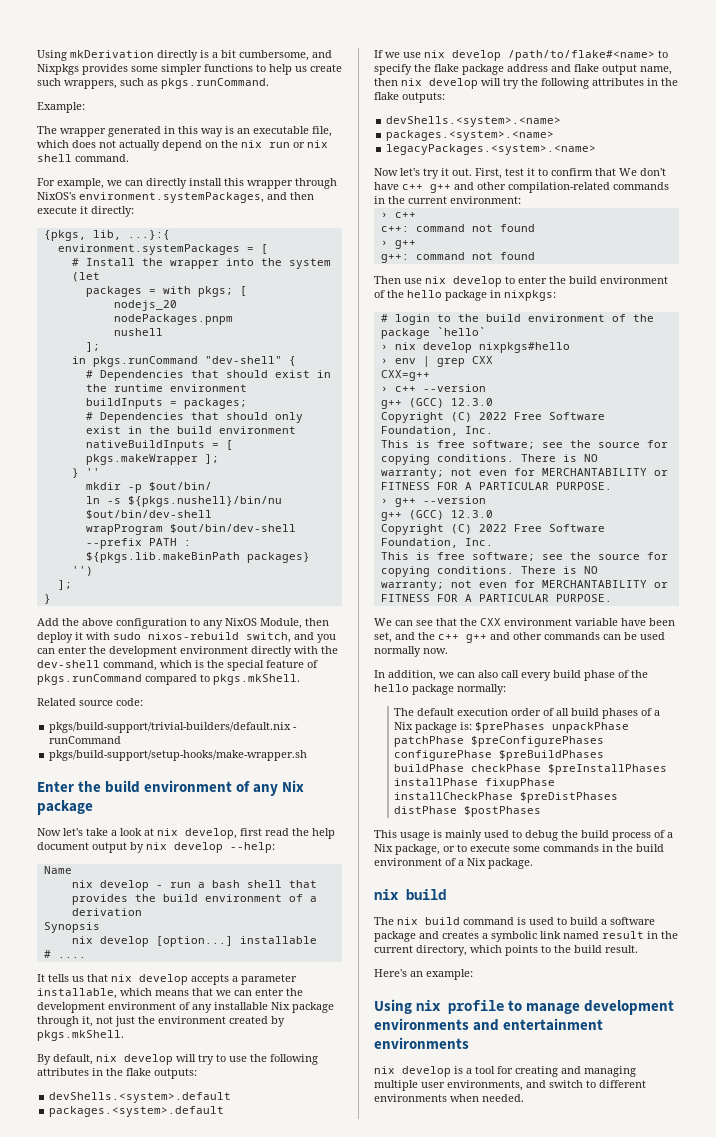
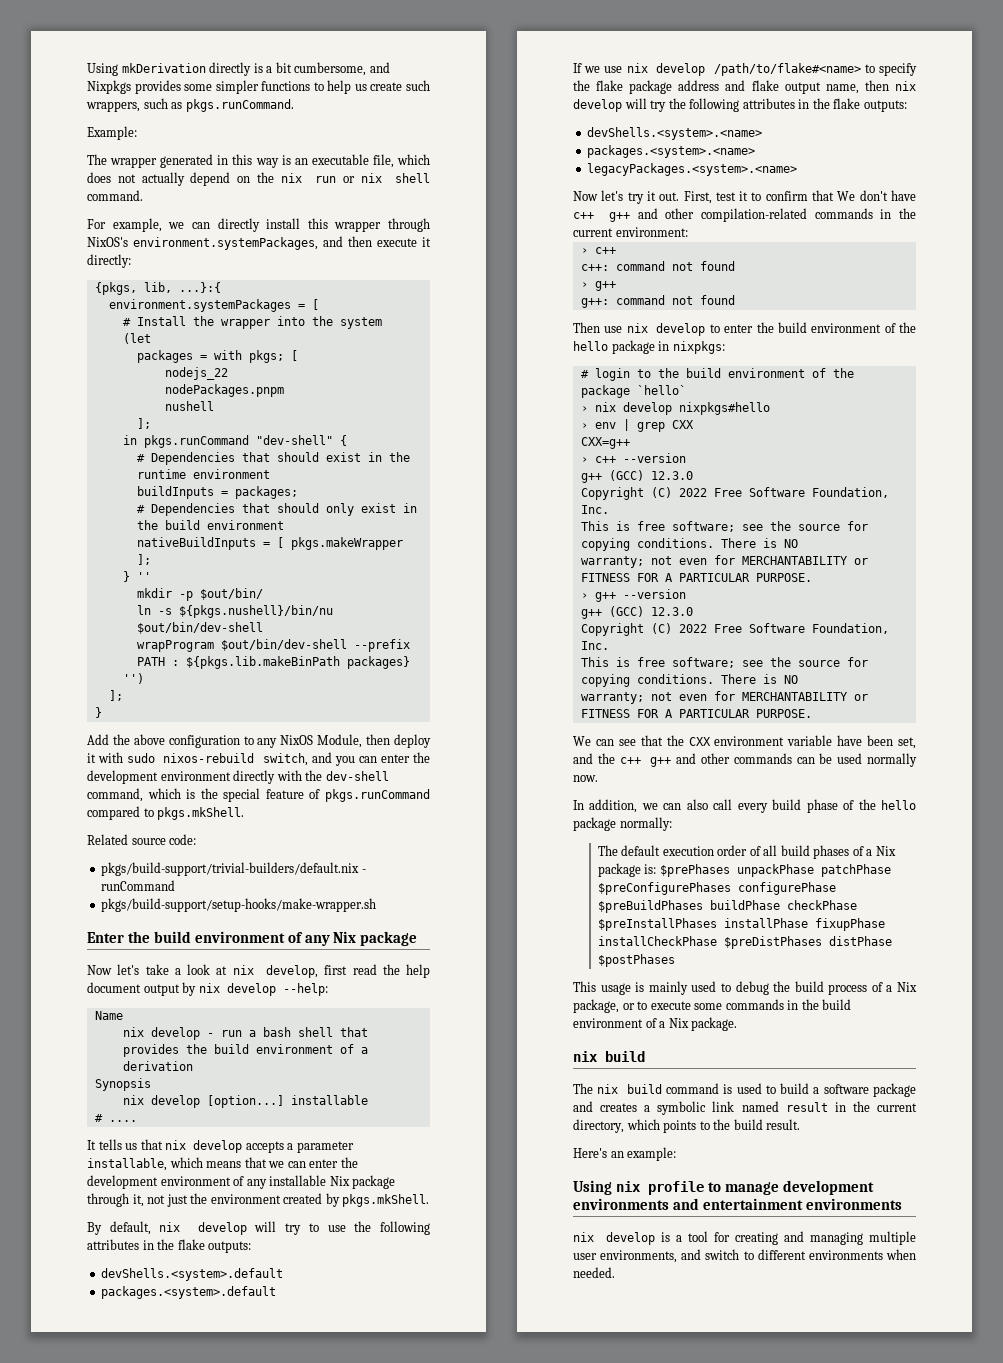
- nodejs_20
+ nodejs_22

